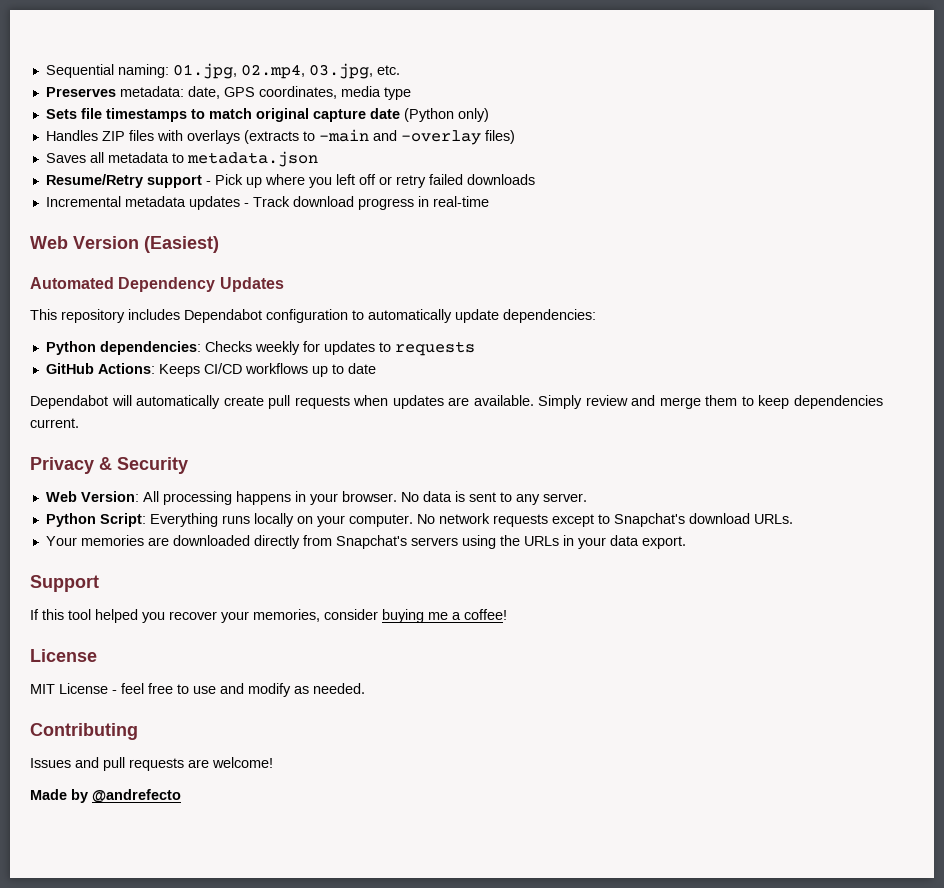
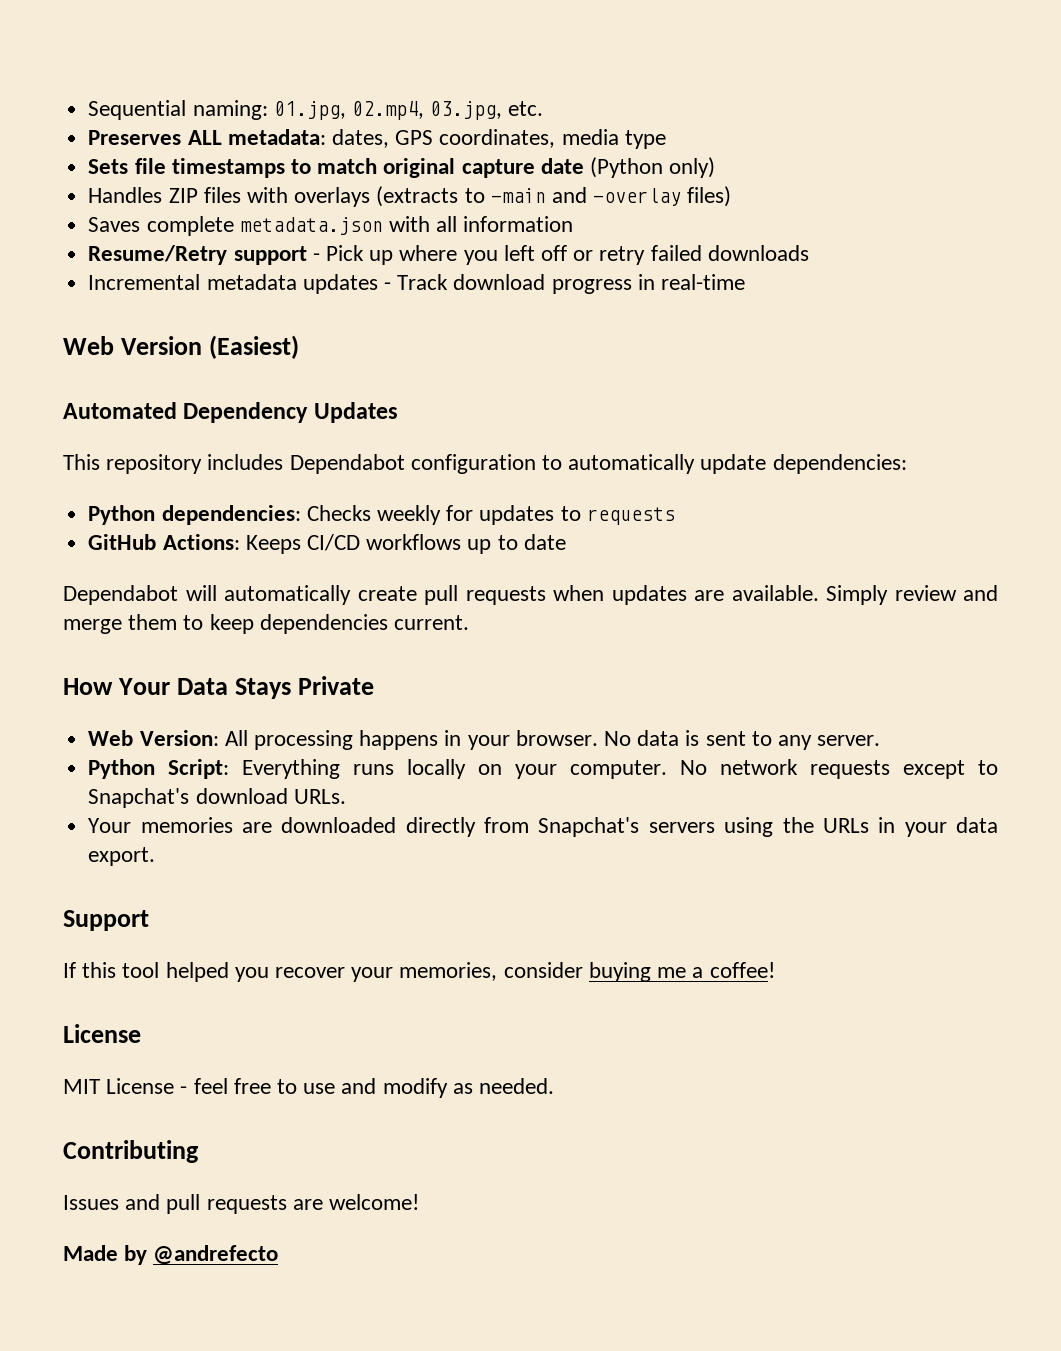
- Preserves metadata: date, GPS coordinates, media type
+ Preserves ALL metadata: dates, GPS coordinates, media type
- Saves all metadata to metadata.json
+ Saves complete metadata.json with all information
- Privacy & Security
+ How Your Data Stays Private

